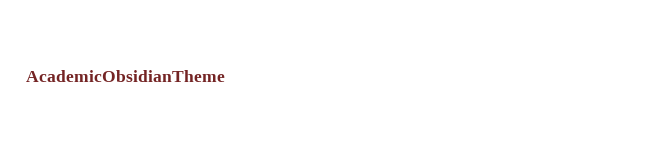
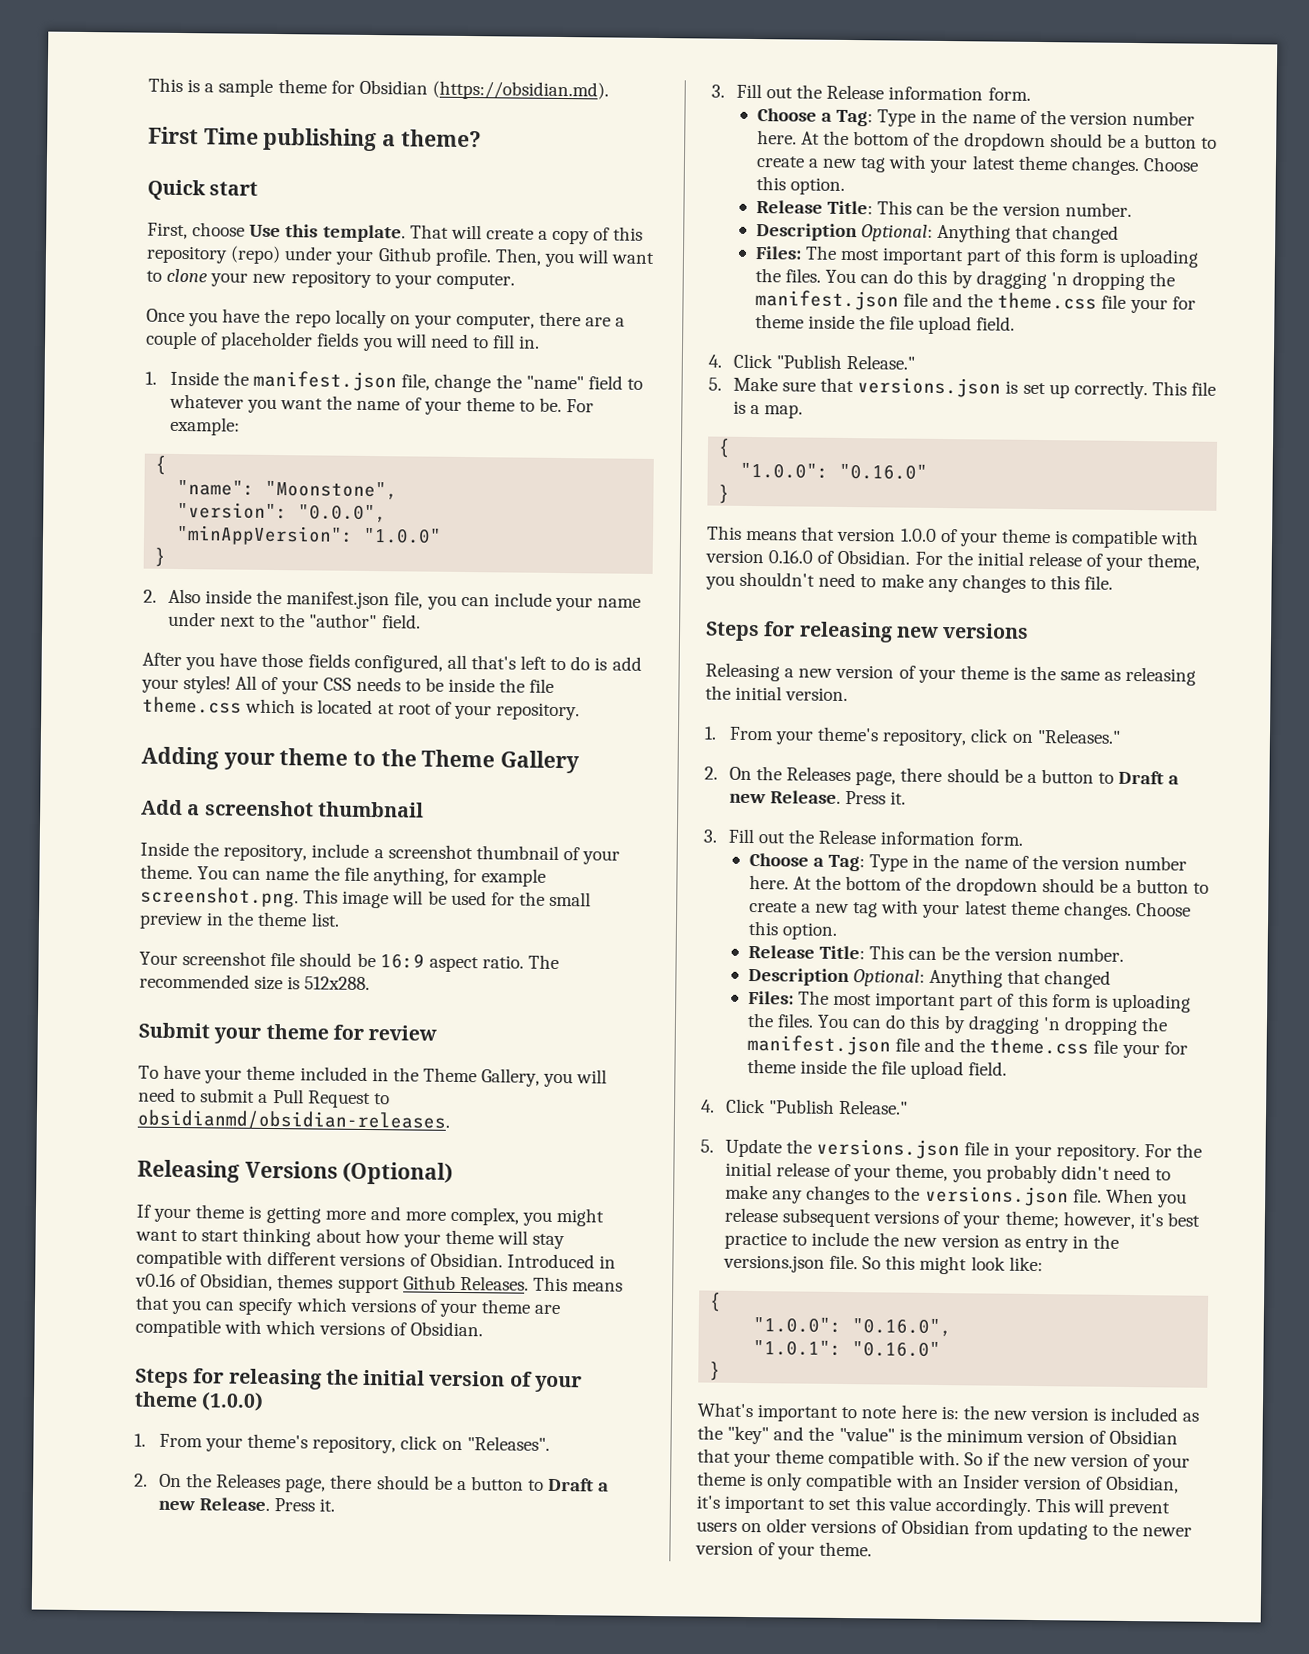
- AcademicObsidianTheme
+ This is a sample theme for Obsidian (https://obsidian.md).
+ First Time publishing a theme?
+ Quick start
+ First, choose Use this template. That will create a copy of this repository (repo) under your Github profile. Then, you will want to clone your new repository to your computer.
+ Once you have the repo locally on your computer, there are a couple of placeholder fields you will need to fill in.
+ 1. Inside the manifest.json file, change the "name" field to whatever you want the name of your theme to be. For example:
+ {
+ "name": "Moonstone",
+ "version": "0.0.0",
+ "minAppVersion": "1.0.0"
+ }
+ 2. Also inside the manifest.json file, you can include your name under next to the "author" field.
+ After you have those fields configured, all that's left to do is add your styles! All of your CSS needs to be inside the file theme.css which is located at root of your repository.
+ Adding your theme to the Theme Gallery
+ Add a screenshot thumbnail
+ Inside the repository, include a screenshot thumbnail of your theme. You can name the file anything, for example screenshot.png. This image will be used for the small preview in the theme list.
+ Your screenshot file should be 16:9 aspect ratio. The recommended size is 512x288.
+ Submit your theme for review
+ To have your theme included in the Theme Gallery, you will need to submit a Pull Request to obsidianmd/obsidian-releases.
+ Releasing Versions (Optional)
+ If your theme is getting more and more complex, you might want to start thinking about how your theme will stay compatible with different versions of Obsidian. Introduced in v0.16 of Obsidian, themes support Github Releases. This means that you can specify which versions of your theme are compatible with which versions of Obsidian.
+ Steps for releasing the initial version of your theme (1.0.0)
+ 1. From your theme's repository, click on "Releases".
+ 2. On the Releases page, there should be a button to Draft a new Release. Press it.
+ 3. Fill out the Release information form.
+ Choose a Tag: Type in the name of the version number here. At the bottom of the dropdown should be a button to create a new tag with your latest theme changes. Choose this option.
+ Release Title: This can be the version number.
+ Description Optional: Anything that changed
+ Files: The most important part of this form is uploading the files. You can do this by dragging 'n dropping the manifest.json file and the theme.css file your for theme inside the file upload field.
+ 4. Click "Publish Release."
+ 5. Make sure that versions.json is set up correctly. This file is a map.
+ {
+ "1.0.0": "0.16.0"
+ }
+ This means that version 1.0.0 of your theme is compatible with version 0.16.0 of Obsidian. For the initial release of your theme, you shouldn't need to make any changes to this file.
+ Steps for releasing new versions
+ Releasing a new version of your theme is the same as releasing the initial version.
+ 1. From your theme's repository, click on "Releases."
+ 2. On the Releases page, there should be a button to Draft a new Release. Press it.
+ 3. Fill out the Release information form.
+ Choose a Tag: Type in the name of the version number here. At the bottom of the dropdown should be a button to create a new tag with your latest theme changes. Choose this option.
+ Release Title: This can be the version number.
+ Description Optional: Anything that changed
+ Files: The most important part of this form is uploading the files. You can do this by dragging 'n dropping the manifest.json file and the theme.css file your for theme inside the file upload field.
+ 4. Click "Publish Release."
+ 5. Update the versions.json file in your repository. For the initial release of your theme, you probably didn't need to make any changes to the versions.json file. When you release subsequent versions of your theme; however, it's best practice to include the new version as entry in the versions.json file. So this might look like:
+ {
+ "1.0.0": "0.16.0",
+ "1.0.1": "0.16.0"
+ }
+ What's important to note here is: the new version is included as the "key" and the "value" is the minimum version of Obsidian that your theme compatible with. So if the new version of your theme is only compatible with an Insider version of Obsidian, it's important to set this value accordingly. This will prevent users on older versions of Obsidian from updating to the newer version of your theme.

